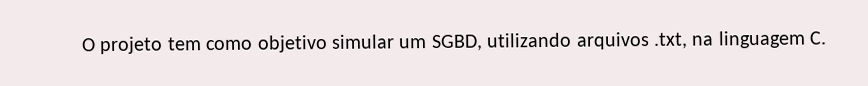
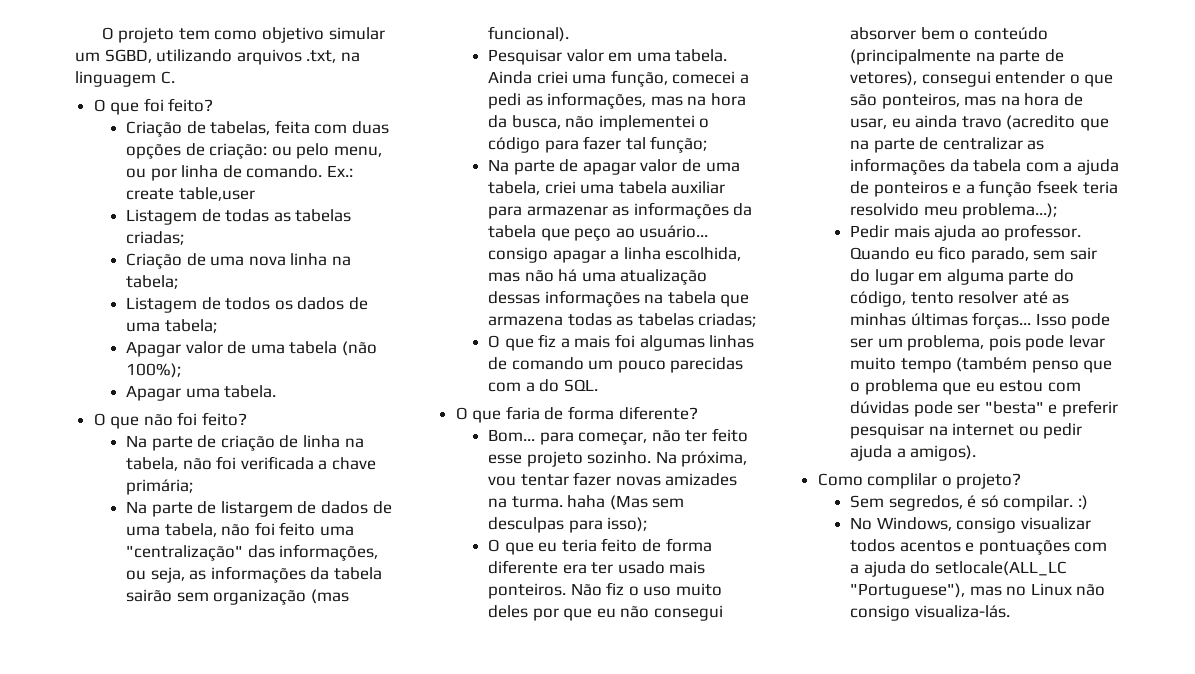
+ O que foi feito?
+ Criação de tabelas, feita com duas opções de criação: ou pelo menu, ou por linha de comando. Ex.: create table,user
+ Listagem de todas as tabelas criadas;
+ Criação de uma nova linha na tabela;
+ Listagem de todos os dados de uma tabela;
+ Apagar valor de uma tabela (não 100%);
+ Apagar uma tabela.
+ O que não foi feito?
+ Na parte de criação de linha na tabela, não foi verificada a chave primária;
+ Na parte de listargem de dados de uma tabela, não foi feito uma "centralização" das informações, ou seja, as informações da tabela sairão sem organização (mas funcional).
+ Pesquisar valor em uma tabela. Ainda criei uma função, comecei a pedi as informações, mas na hora da busca, não implementei o código para fazer tal função;
+ Na parte de apagar valor de uma tabela, criei uma tabela auxiliar para armazenar as informações da tabela que peço ao usuário... consigo apagar a linha escolhida, mas não há uma atualização dessas informações na tabela que armazena todas as tabelas criadas;
+ O que fiz a mais foi algumas linhas de comando um pouco parecidas com a do SQL.
+ O que faria de forma diferente?
+ Bom... para começar, não ter feito esse projeto sozinho. Na próxima, vou tentar fazer novas amizades na turma. haha (Mas sem desculpas para isso);
+ O que eu teria feito de forma diferente era ter usado mais ponteiros. Não fiz o uso muito deles por que eu não consegui absorver bem o conteúdo (principalmente na parte de vetores), consegui entender o que são ponteiros, mas na hora de usar, eu ainda travo (acredito que na parte de centralizar as informações da tabela com a ajuda de ponteiros e a função fseek teria resolvido meu problema...);
+ Pedir mais ajuda ao professor. Quando eu fico parado, sem sair do lugar em alguma parte do código, tento resolver até as minhas últimas forças... Isso pode ser um problema, pois pode levar muito tempo (também penso que o problema que eu estou com dúvidas pode ser "besta" e preferir pesquisar na internet ou pedir ajuda a amigos).
+ Como complilar o projeto?
+ Sem segredos, é só compilar. :)
+ No Windows, consigo visualizar todos acentos e pontuações com a ajuda do setlocale(ALL_LC "Portuguese"), mas no Linux não consigo visualiza-lás.

